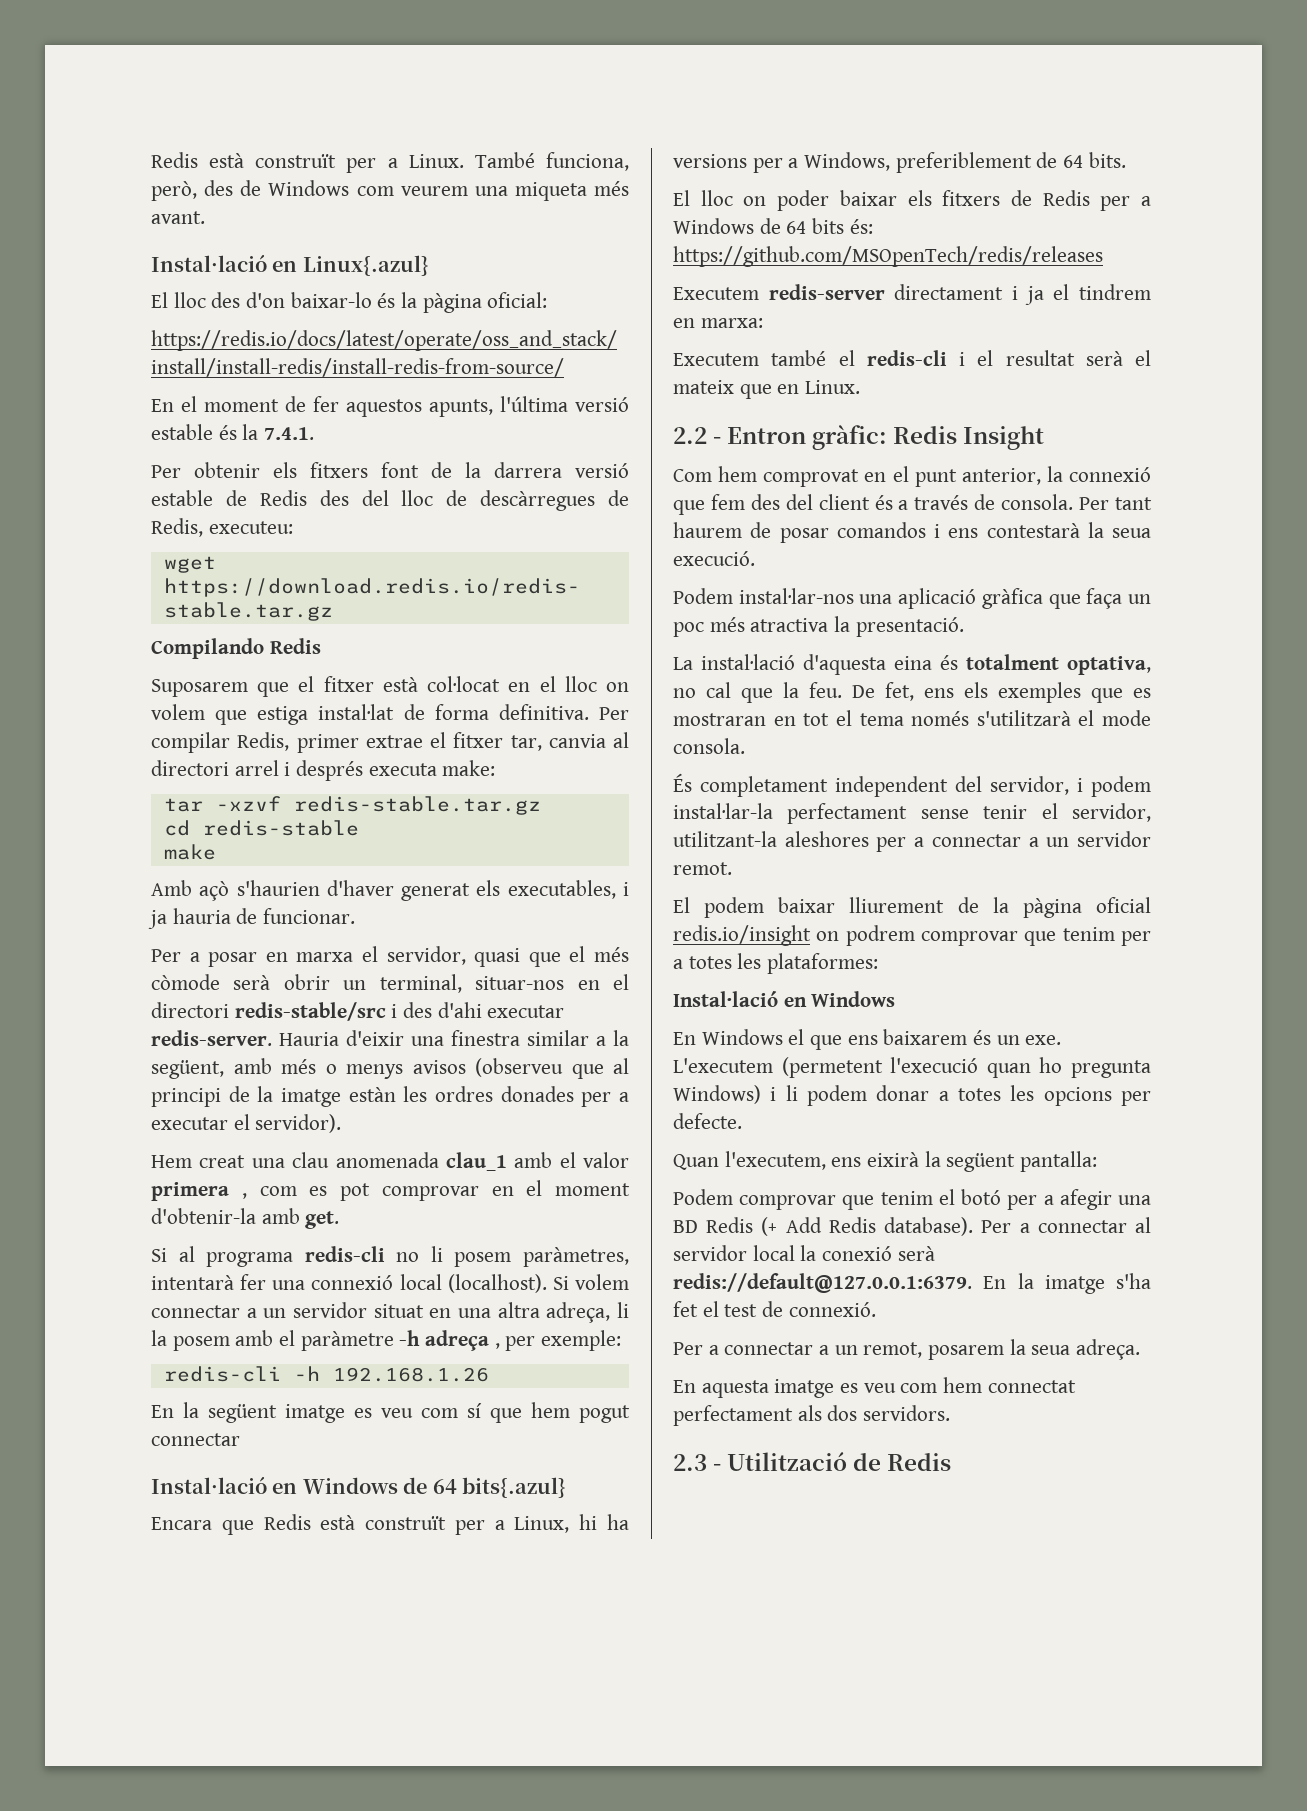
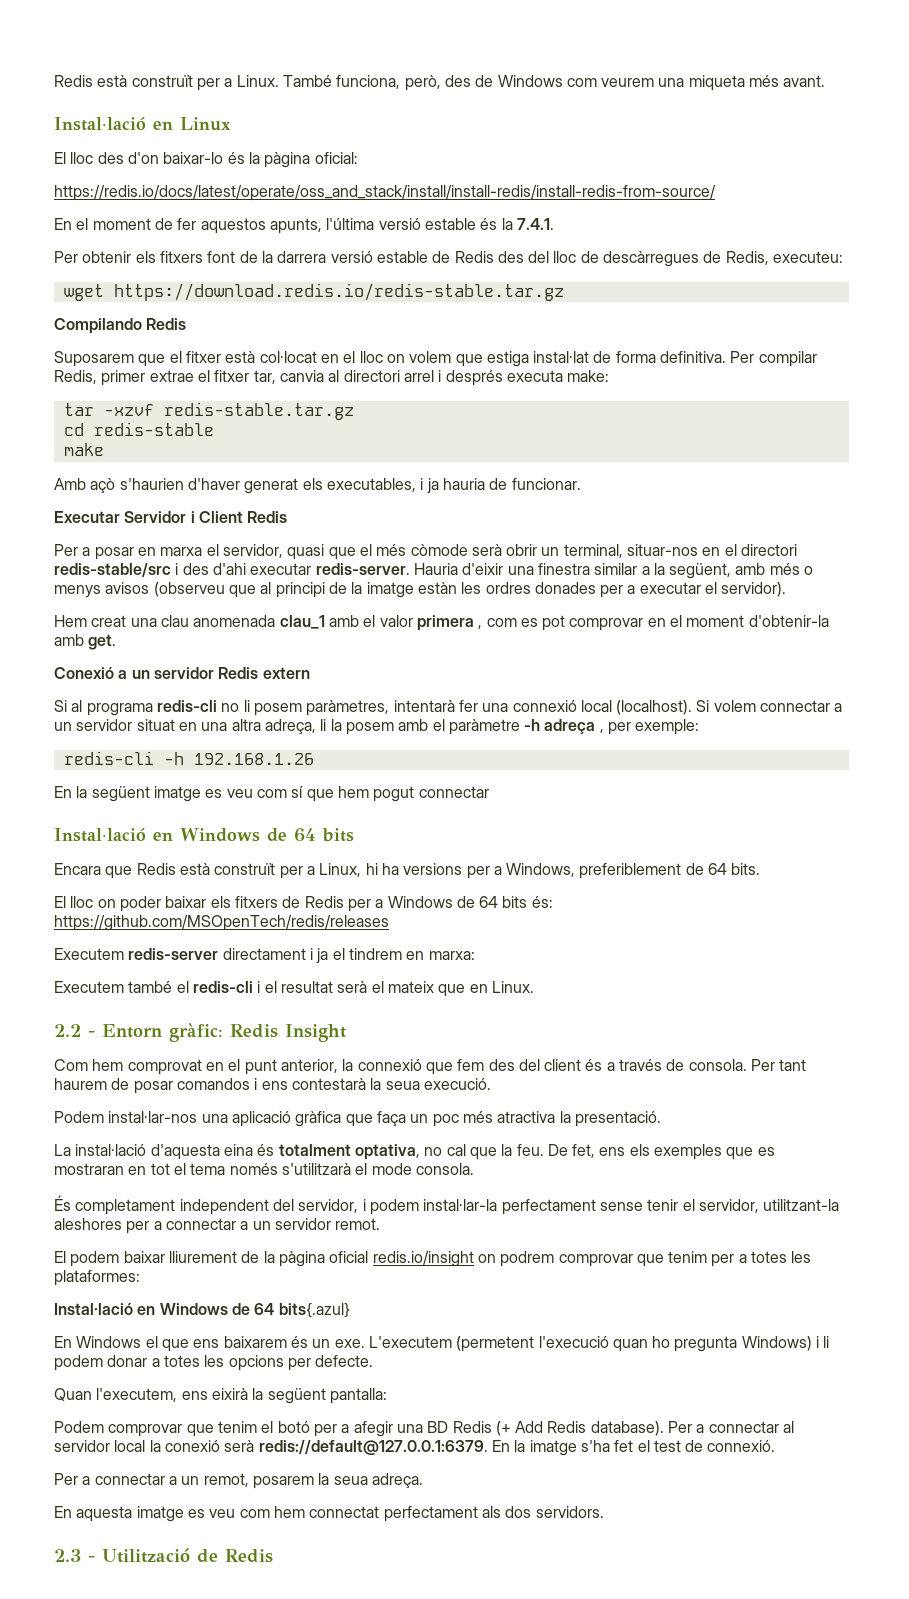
- Instal·lació en Linux{.azul}
+ Instal·lació en Linux
+ Executar Servidor i Client Redis
+ Conexió a un servidor Redis extern
- Instal·lació en Windows de 64 bits{.azul}
+ Instal·lació en Windows de 64 bits
- 2.2 - Entron gràfic: Redis Insight
+ 2.2 - Entorn gràfic: Redis Insight
  El podem baixar lliurement de la pàgina oficial redis.io/insight on podrem comprovar que tenim per a totes les plataformes:
- Instal·lació en Windows
+ Instal·lació en Windows de 64 bits{.azul}

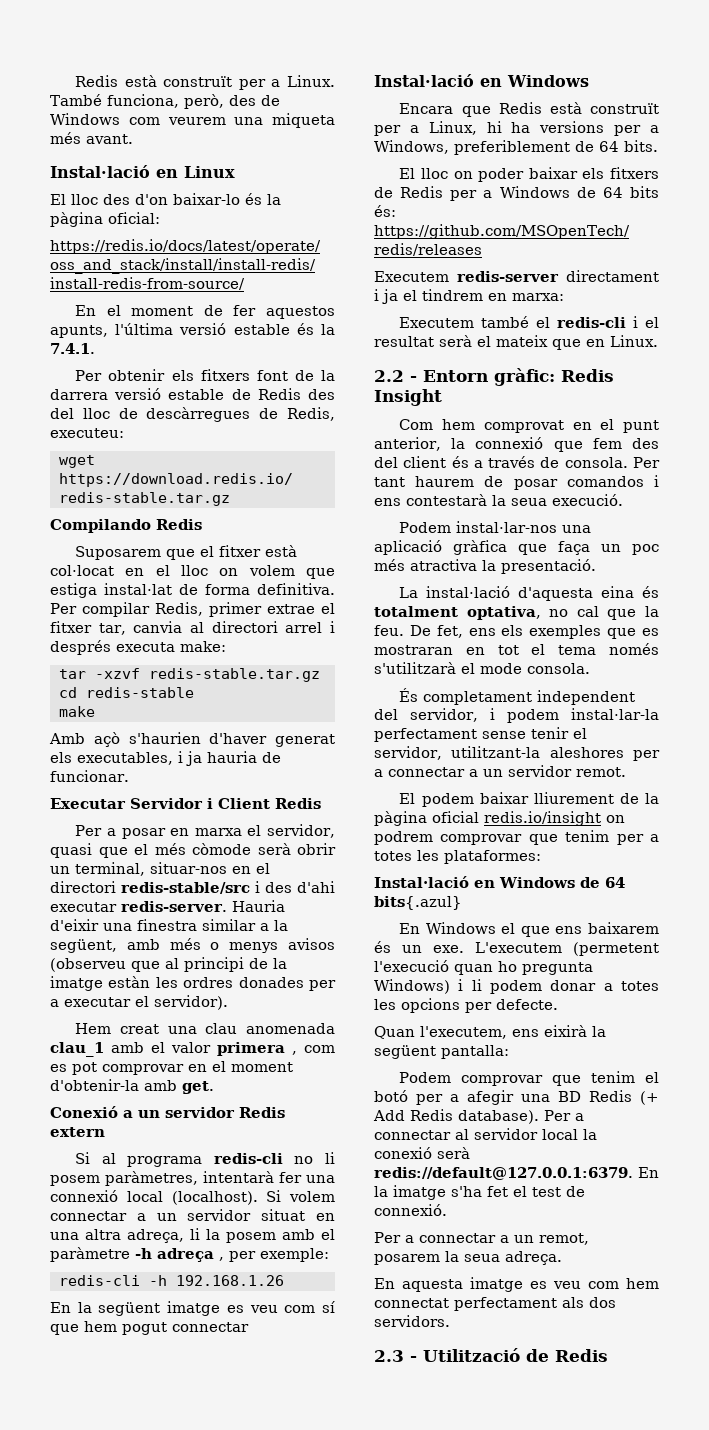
  En la següent imatge es veu com sí que hem pogut connectar
- Instal·lació en Windows de 64 bits
+ Instal·lació en Windows

